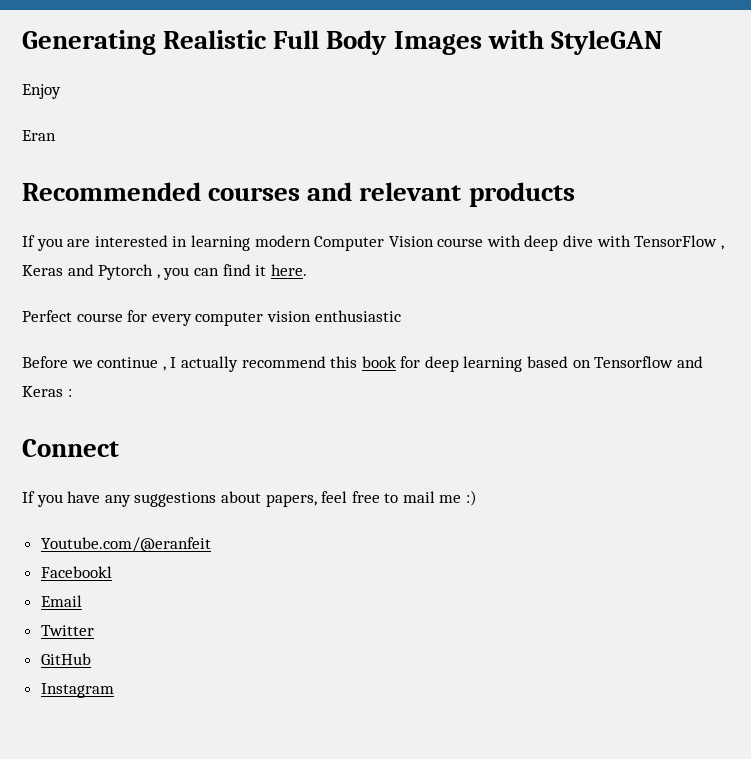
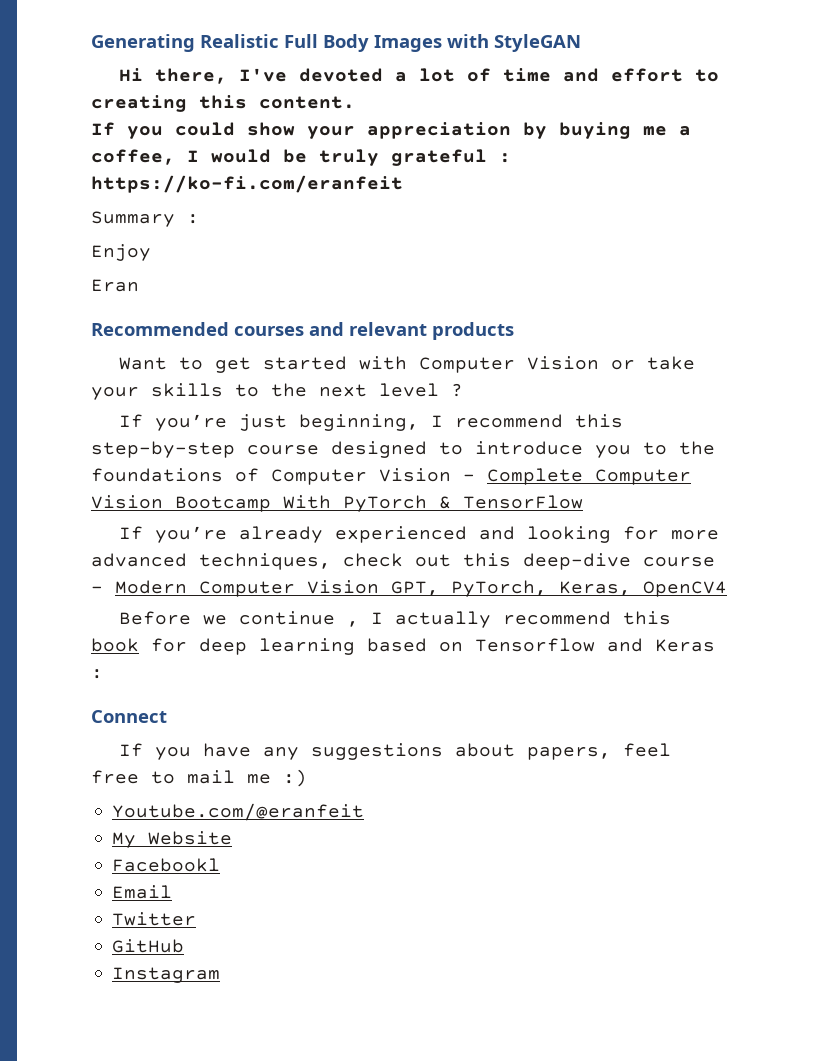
+ Hi there, I've devoted a lot of time and effort to creating this content.
+ If you could show your appreciation by buying me a coffee, I would be truly grateful : https://ko-fi.com/eranfeit
+ Summary :
- If you are interested in learning modern Computer Vision course with deep dive with TensorFlow , Keras and Pytorch , you can find it here.
- Perfect course for every computer vision enthusiastic
+ Want to get started with Computer Vision or take your skills to the next level ?
+ If you’re just beginning, I recommend this step-by-step course designed to introduce you to the foundations of Computer Vision - Complete Computer Vision Bootcamp With PyTorch & TensorFlow
+ If you’re already experienced and looking for more advanced techniques, check out this deep-dive course - Modern Computer Vision GPT, PyTorch, Keras, OpenCV4
+ My Website

